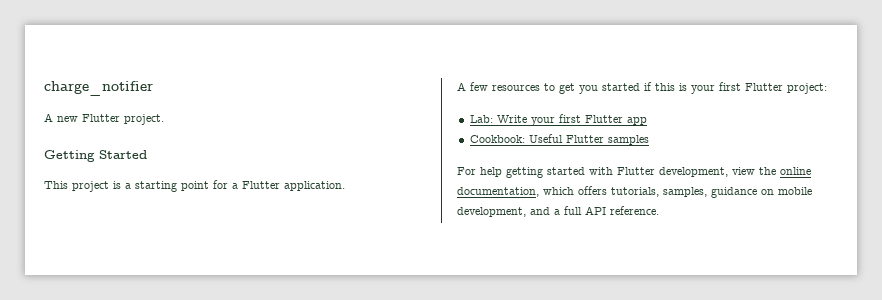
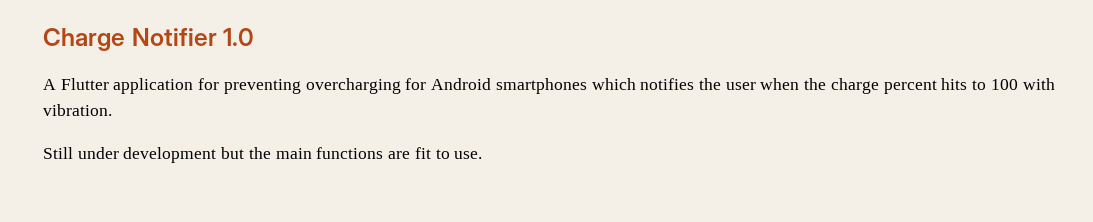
- charge_notifier
- A new Flutter project.
- Getting Started
- This project is a starting point for a Flutter application.
- A few resources to get you started if this is your first Flutter project:
- Lab: Write your first Flutter app
- Cookbook: Useful Flutter samples
- For help getting started with Flutter development, view the online documentation, which offers tutorials, samples, guidance on mobile development, and a full API reference.
+ Charge Notifier 1.0
+ A Flutter application for preventing overcharging for Android smartphones which notifies the user when the charge percent hits to 100 with vibration.
+ Still under development but the main functions are fit to use.

